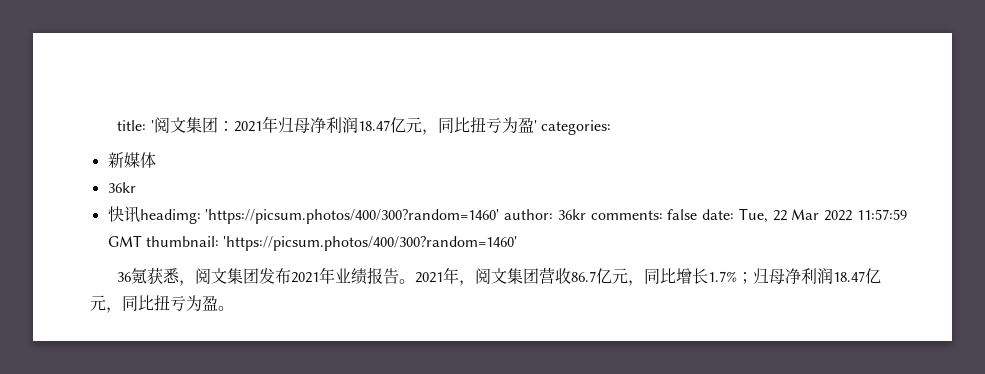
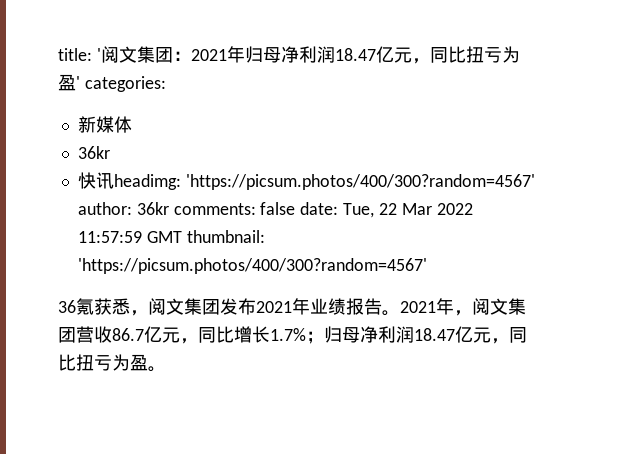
- 快讯headimg: 'https://picsum.photos/400/300?random=1460' author: 36kr comments: false date: Tue, 22 Mar 2022 11:57:59 GMT thumbnail: 'https://picsum.photos/400/300?random=1460'
+ 快讯headimg: 'https://picsum.photos/400/300?random=4567' author: 36kr comments: false date: Tue, 22 Mar 2022 11:57:59 GMT thumbnail: 'https://picsum.photos/400/300?random=4567'

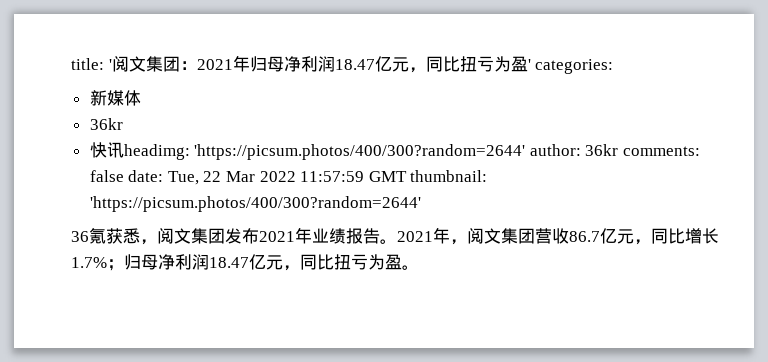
- 快讯headimg: 'https://picsum.photos/400/300?random=4567' author: 36kr comments: false date: Tue, 22 Mar 2022 11:57:59 GMT thumbnail: 'https://picsum.photos/400/300?random=4567'
+ 快讯headimg: 'https://picsum.photos/400/300?random=2644' author: 36kr comments: false date: Tue, 22 Mar 2022 11:57:59 GMT thumbnail: 'https://picsum.photos/400/300?random=2644'

